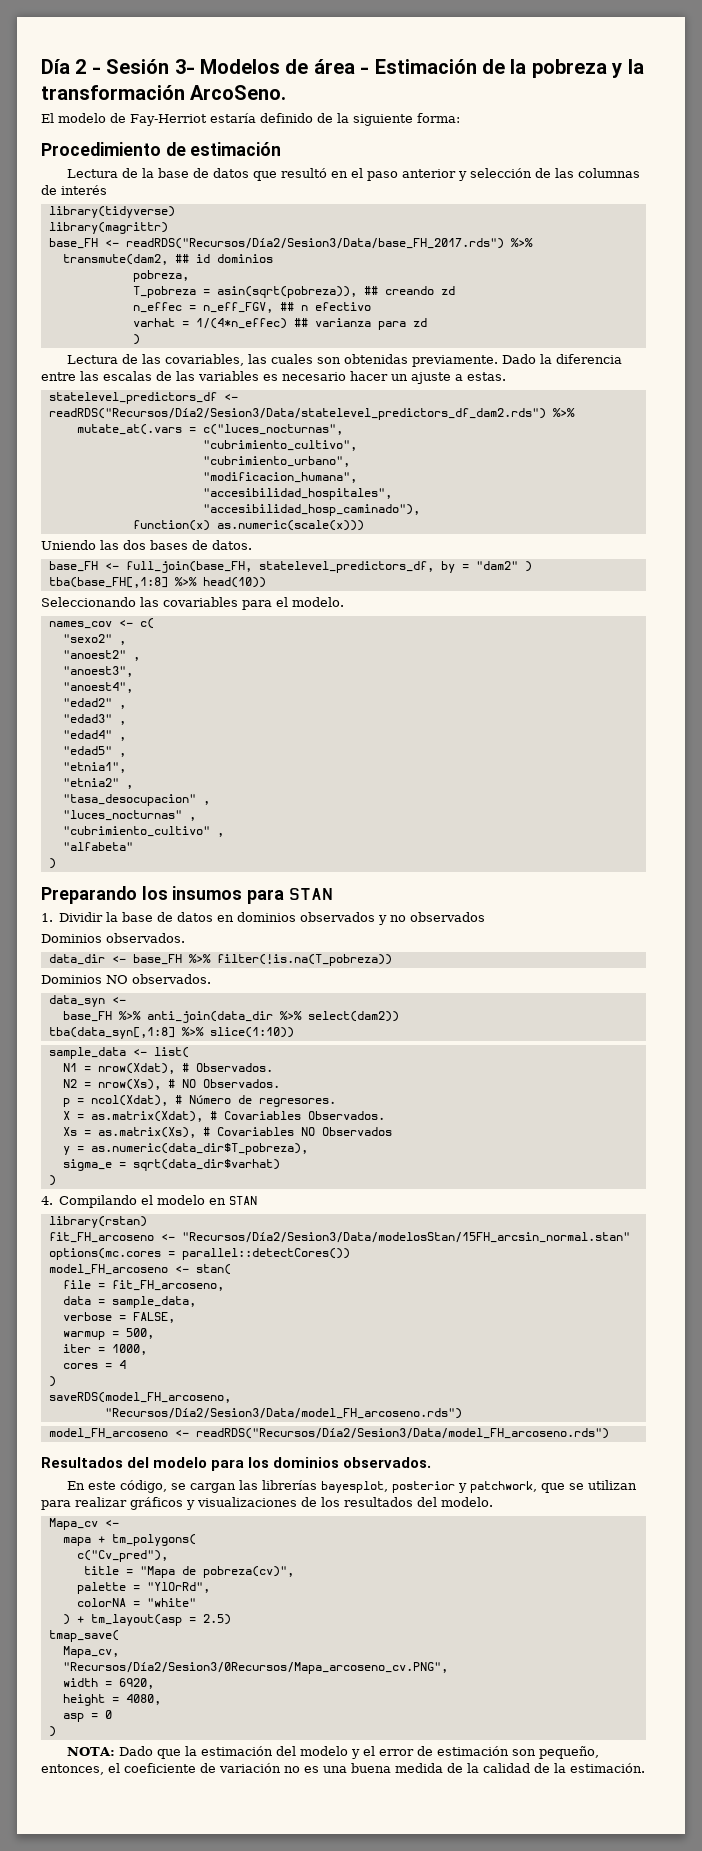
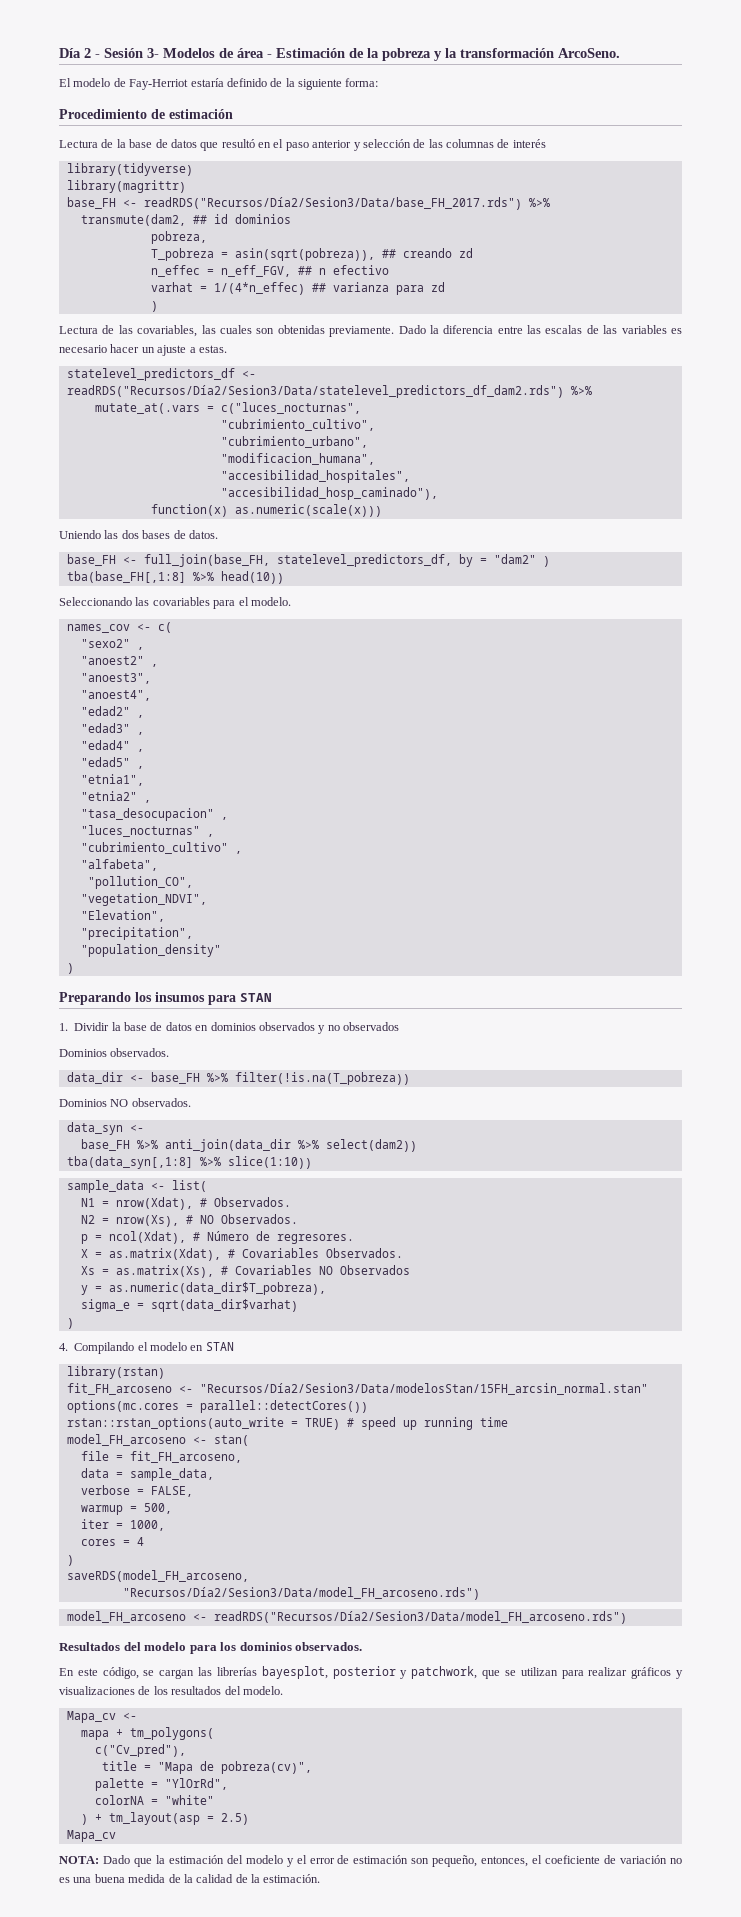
- "alfabeta"
+ "alfabeta",
+ "pollution_CO",
+ "vegetation_NDVI",
+ "Elevation",
+ "precipitation",
+ "population_density"
+ rstan::rstan_options(auto_write = TRUE) # speed up running time
  ) + tm_layout(asp = 2.5)
- tmap_save(
- Mapa_cv,
- "Recursos/Día2/Sesion3/0Recursos/Mapa_arcoseno_cv.PNG",
- width = 6920,
- height = 4080,
- asp = 0
- )
+ Mapa_cv

